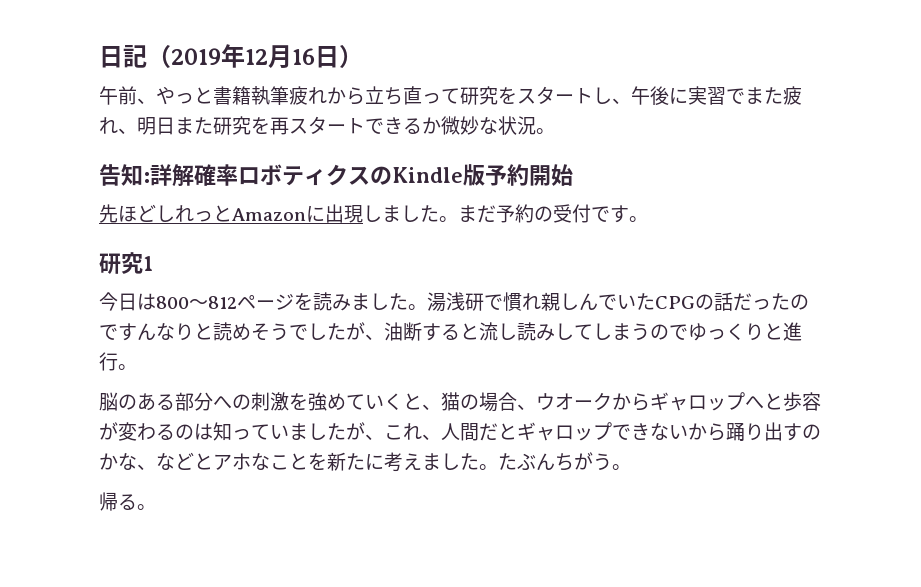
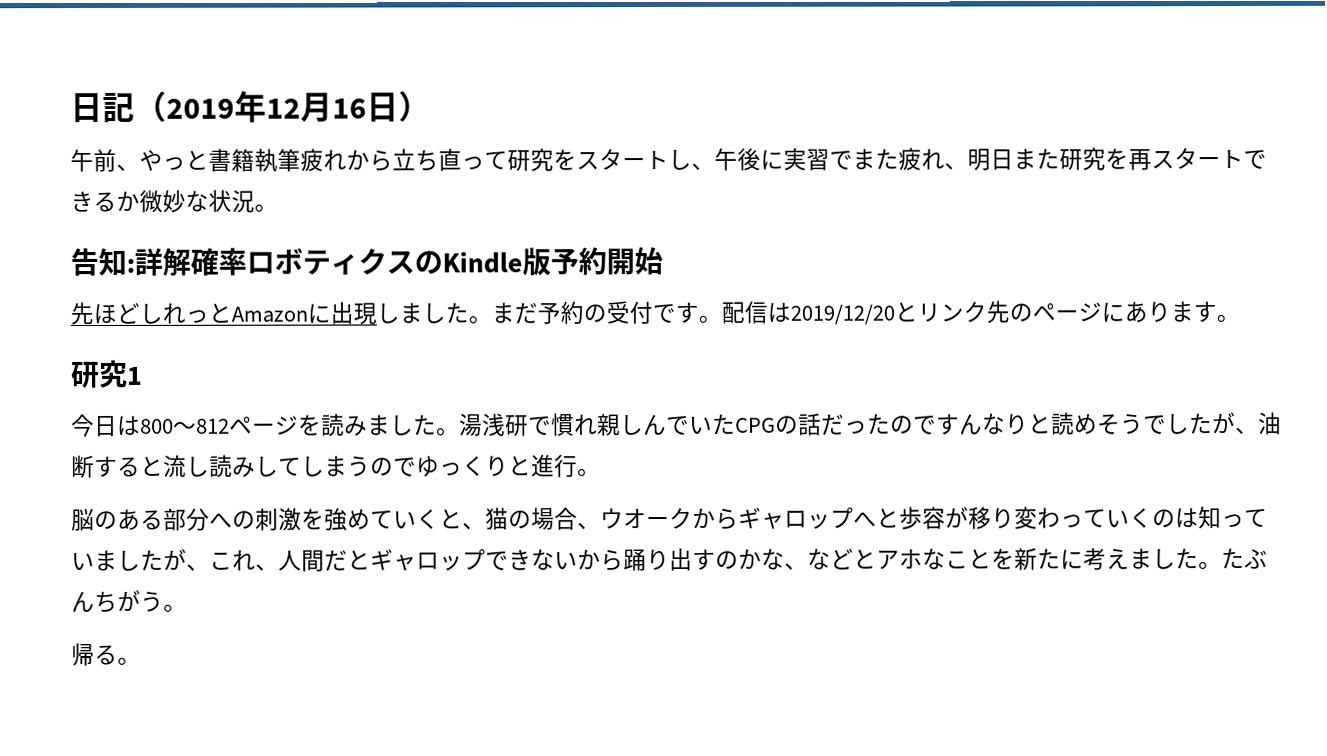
+ 配信は2019/12/20とリンク先のページにあります。
- 脳のある部分への刺激を強めていくと、猫の場合、ウオークからギャロップへと歩容が変わるのは知っていましたが、これ、人間だとギャロップできないから踊り出すのかな、などとアホなことを新たに考えました。
+ 脳のある部分への刺激を強めていくと、猫の場合、ウオークからギャロップへと歩容が移り変わっていくのは知っていましたが、これ、人間だとギャロップできないから踊り出すのかな、などとアホなことを新たに考えました。

